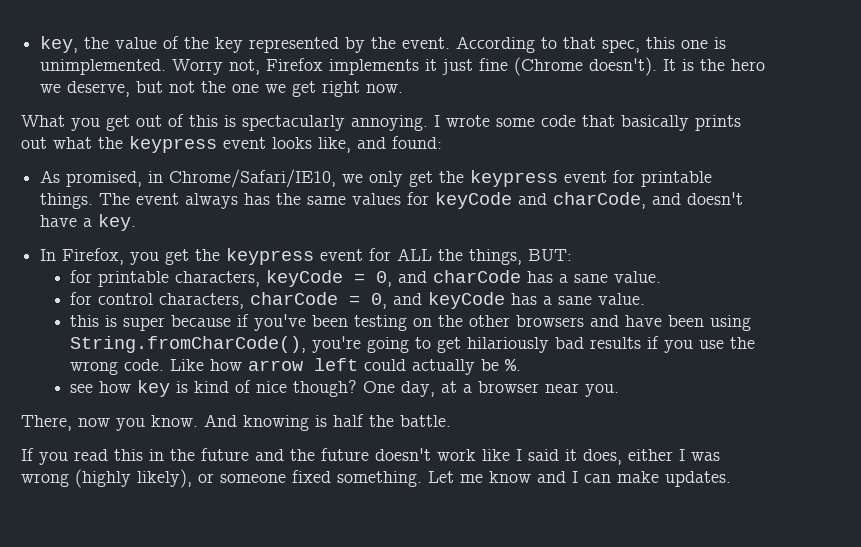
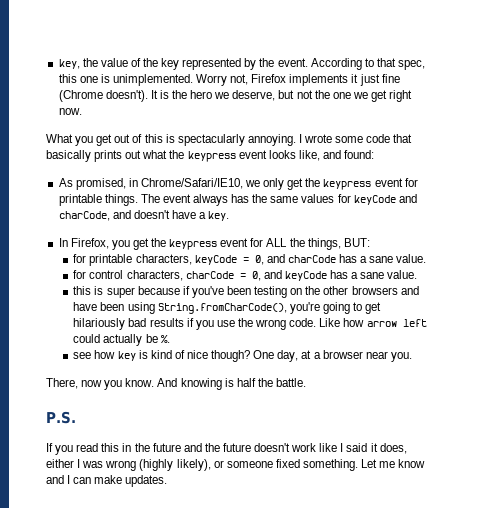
+ P.S.

